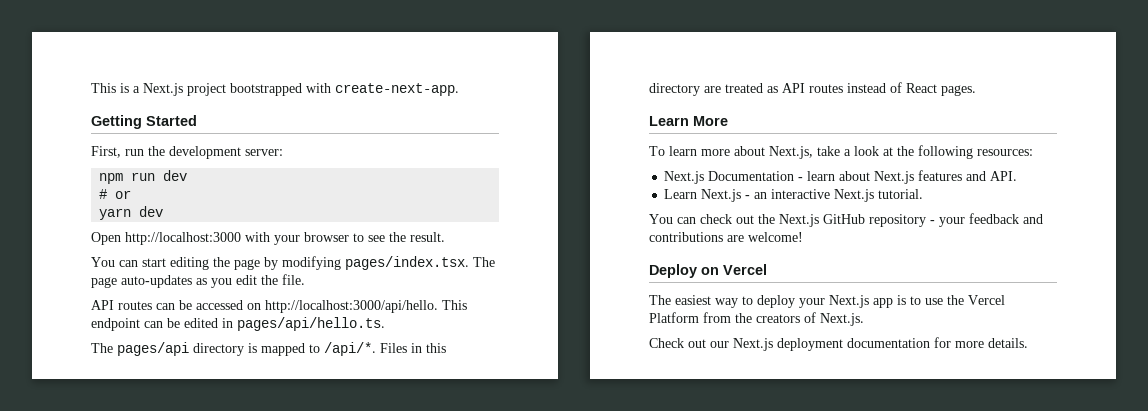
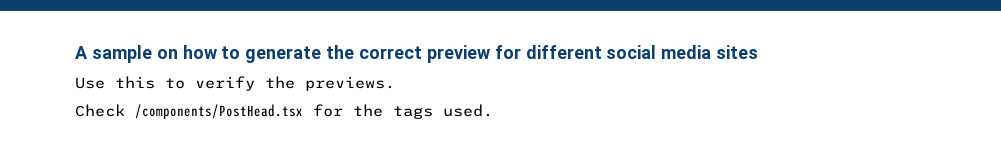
- This is a Next.js project bootstrapped with create-next-app.
- Getting Started
- First, run the development server:
- npm run dev
- # or
- yarn dev
- Open http://localhost:3000 with your browser to see the result.
- You can start editing the page by modifying pages/index.tsx. The page auto-updates as you edit the file.
- API routes can be accessed on http://localhost:3000/api/hello. This endpoint can be edited in pages/api/hello.ts.
- The pages/api directory is mapped to /api/*. Files in this directory are treated as API routes instead of React pages.
- Learn More
- To learn more about Next.js, take a look at the following resources:
- Next.js Documentation - learn about Next.js features and API.
- Learn Next.js - an interactive Next.js tutorial.
- You can check out the Next.js GitHub repository - your feedback and contributions are welcome!
- Deploy on Vercel
- The easiest way to deploy your Next.js app is to use the Vercel Platform from the creators of Next.js.
- Check out our Next.js deployment documentation for more details.
+ A sample on how to generate the correct preview for different social media sites
+ Use this to verify the previews.
+ Check /components/PostHead.tsx for the tags used.

